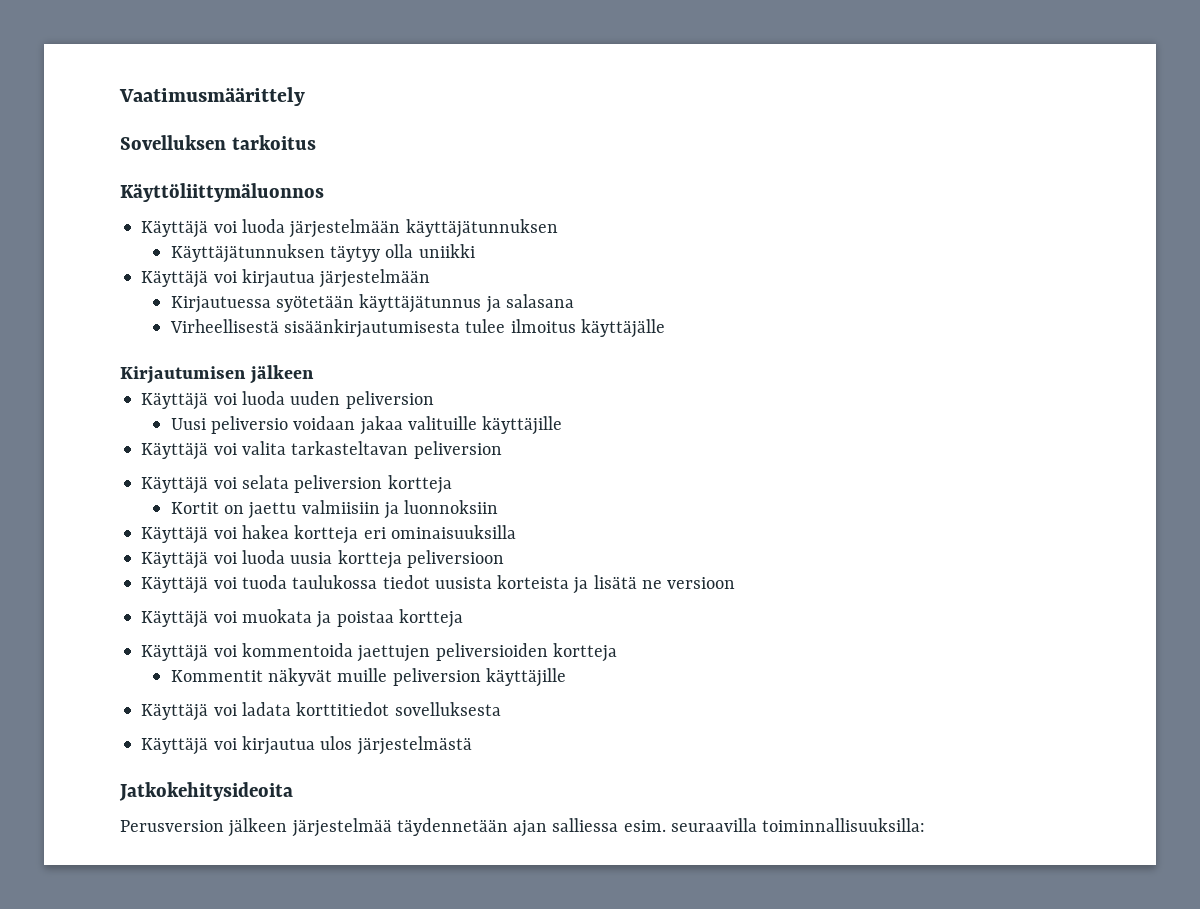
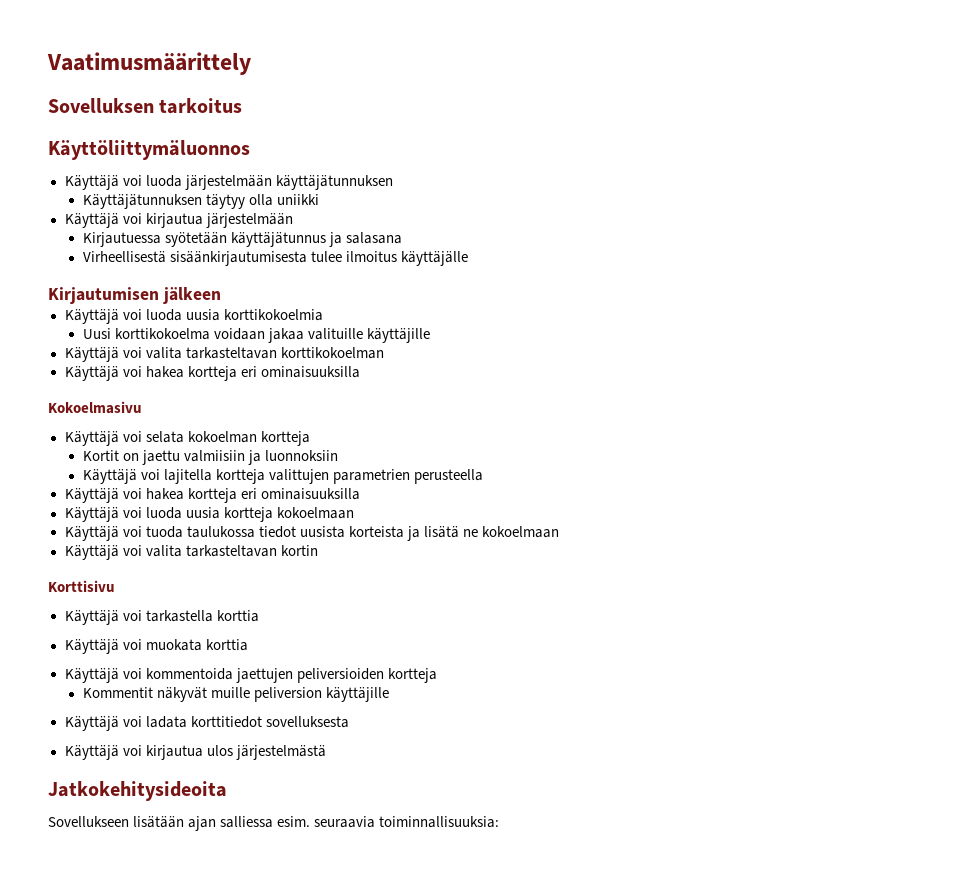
- Käyttäjä voi luoda uuden peliversion
+ Käyttäjä voi luoda uusia korttikokoelmia
- Uusi peliversio voidaan jakaa valituille käyttäjille
+ Uusi korttikokoelma voidaan jakaa valituille käyttäjille
- Käyttäjä voi valita tarkasteltavan peliversion
+ Käyttäjä voi valita tarkasteltavan korttikokoelman
+ Käyttäjä voi hakea kortteja eri ominaisuuksilla
+ Kokoelmasivu
- Käyttäjä voi selata peliversion kortteja
+ Käyttäjä voi selata kokoelman kortteja
+ Käyttäjä voi lajitella kortteja valittujen parametrien perusteella
- Käyttäjä voi luoda uusia kortteja peliversioon
+ Käyttäjä voi luoda uusia kortteja kokoelmaan
- Käyttäjä voi tuoda taulukossa tiedot uusista korteista ja lisätä ne versioon
+ Käyttäjä voi tuoda taulukossa tiedot uusista korteista ja lisätä ne kokoelmaan
+ Käyttäjä voi valita tarkasteltavan kortin
+ Korttisivu
+ Käyttäjä voi tarkastella korttia
- Käyttäjä voi muokata ja poistaa kortteja
+ Käyttäjä voi muokata korttia
- Perusversion jälkeen järjestelmää täydennetään ajan salliessa esim. seuraavilla toiminnallisuuksilla:
+ Sovellukseen lisätään ajan salliessa esim. seuraavia toiminnallisuuksia:

